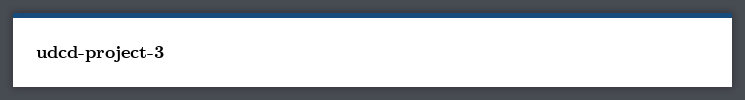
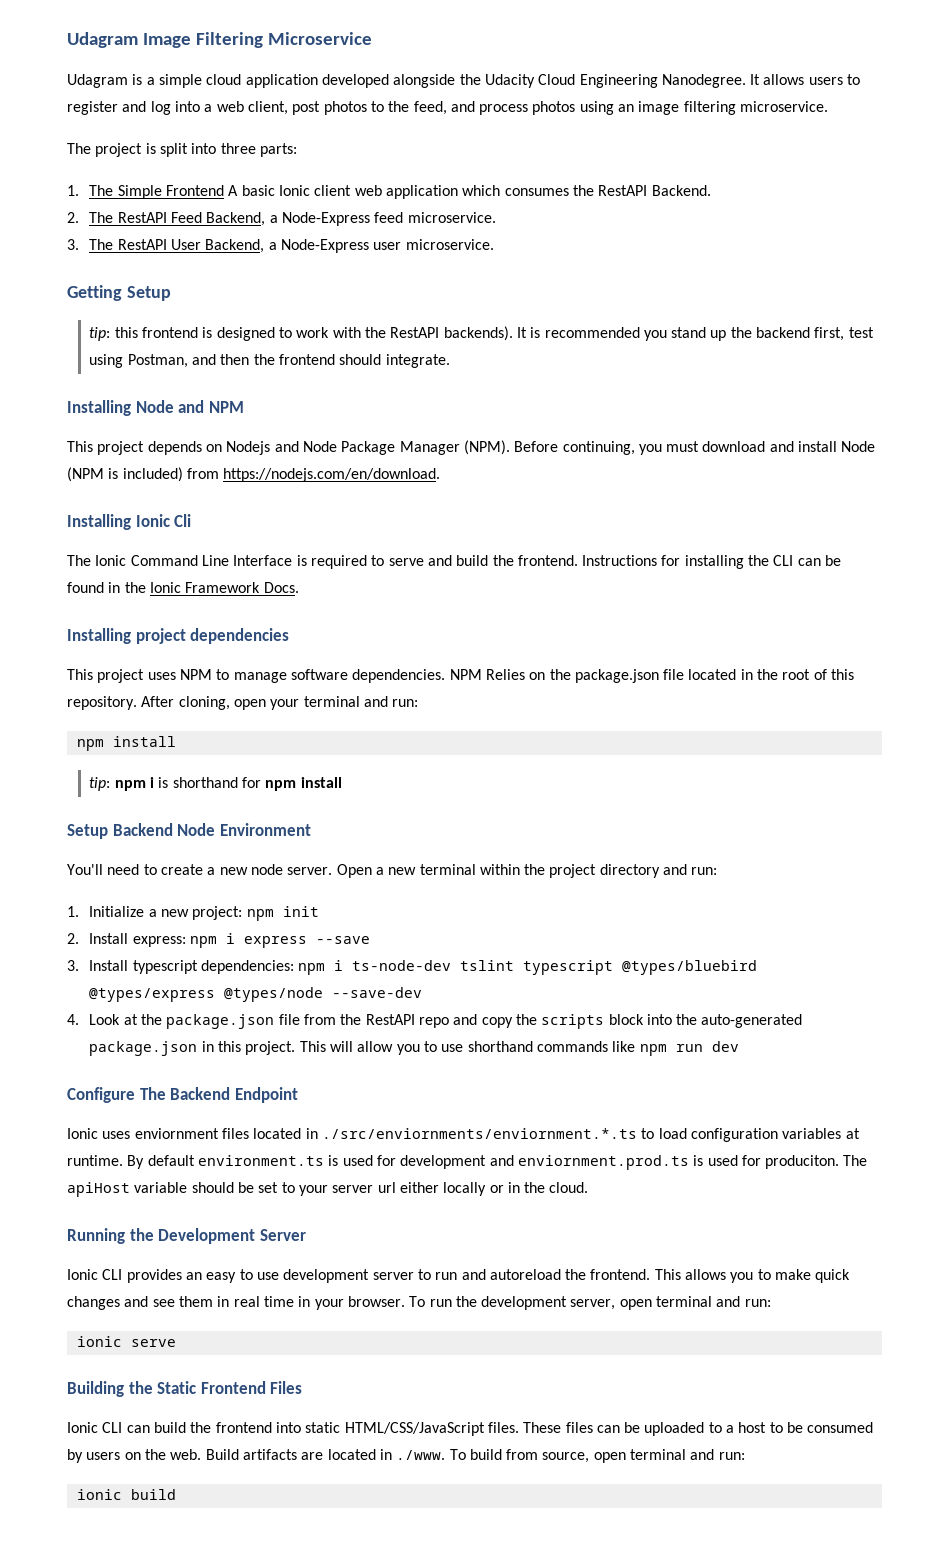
- udcd-project-3
+ Udagram Image Filtering Microservice
+ Udagram is a simple cloud application developed alongside the Udacity Cloud Engineering Nanodegree. It allows users to register and log into a web client, post photos to the feed, and process photos using an image filtering microservice.
+ The project is split into three parts:
+ 1. The Simple Frontend A basic Ionic client web application which consumes the RestAPI Backend.
+ 2. The RestAPI Feed Backend, a Node-Express feed microservice.
+ 3. The RestAPI User Backend, a Node-Express user microservice.
+ Getting Setup
+ tip: this frontend is designed to work with the RestAPI backends). It is recommended you stand up the backend first, test using Postman, and then the frontend should integrate.
+ Installing Node and NPM
+ This project depends on Nodejs and Node Package Manager (NPM). Before continuing, you must download and install Node (NPM is included) from https://nodejs.com/en/download.
+ Installing Ionic Cli
+ The Ionic Command Line Interface is required to serve and build the frontend. Instructions for installing the CLI can be found in the Ionic Framework Docs.
+ Installing project dependencies
+ This project uses NPM to manage software dependencies. NPM Relies on the package.json file located in the root of this repository. After cloning, open your terminal and run:
+ npm install
+ tip: npm i is shorthand for npm install
+ Setup Backend Node Environment
+ You'll need to create a new node server. Open a new terminal within the project directory and run:
+ 1. Initialize a new project: npm init
+ 2. Install express: npm i express --save
+ 3. Install typescript dependencies: npm i ts-node-dev tslint typescript @types/bluebird @types/express @types/node --save-dev
+ 4. Look at the package.json file from the RestAPI repo and copy the scripts block into the auto-generated package.json in this project. This will allow you to use shorthand commands like npm run dev
+ Configure The Backend Endpoint
+ Ionic uses enviornment files located in ./src/enviornments/enviornment.*.ts to load configuration variables at runtime. By default environment.ts is used for development and enviornment.prod.ts is used for produciton. The apiHost variable should be set to your server url either locally or in the cloud.
+ Running the Development Server
+ Ionic CLI provides an easy to use development server to run and autoreload the frontend. This allows you to make quick changes and see them in real time in your browser. To run the development server, open terminal and run:
+ ionic serve
+ Building the Static Frontend Files
+ Ionic CLI can build the frontend into static HTML/CSS/JavaScript files. These files can be uploaded to a host to be consumed by users on the web. Build artifacts are located in ./www. To build from source, open terminal and run:
+ ionic build

